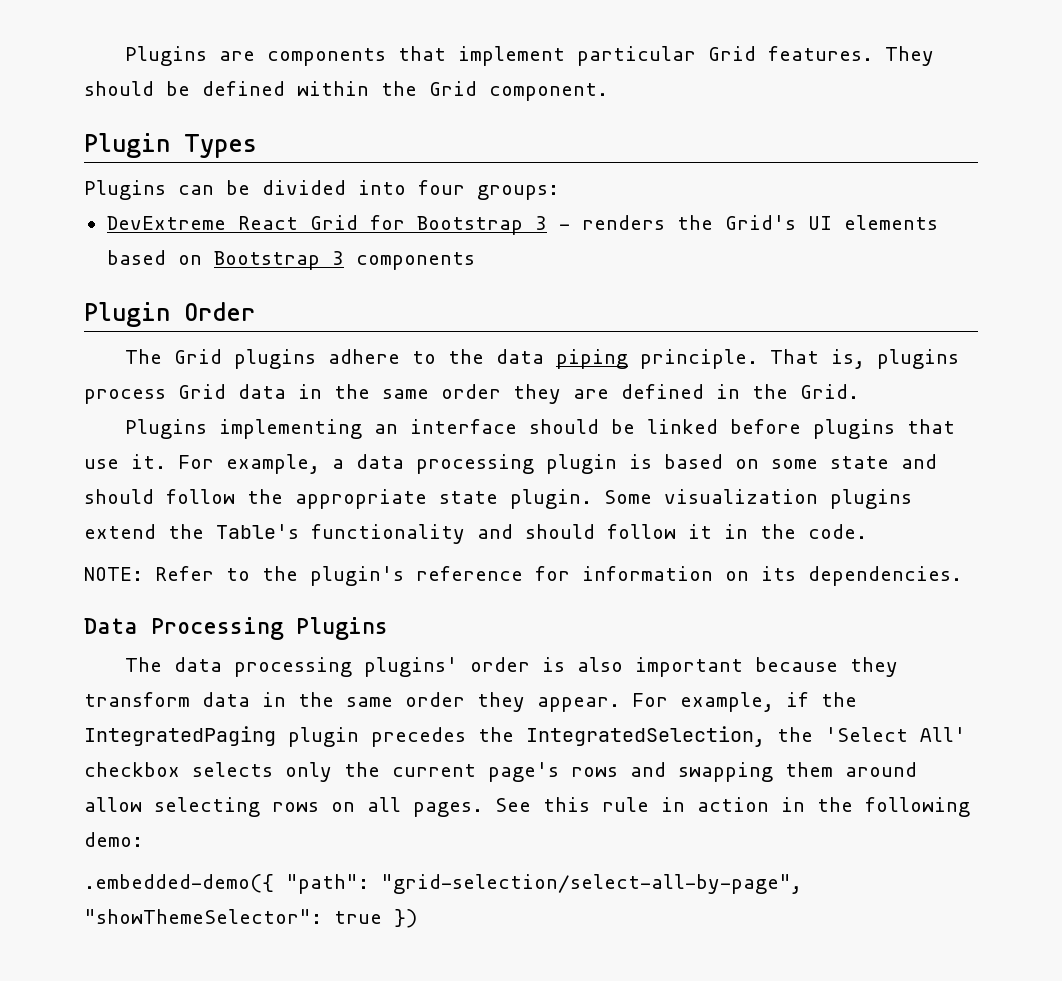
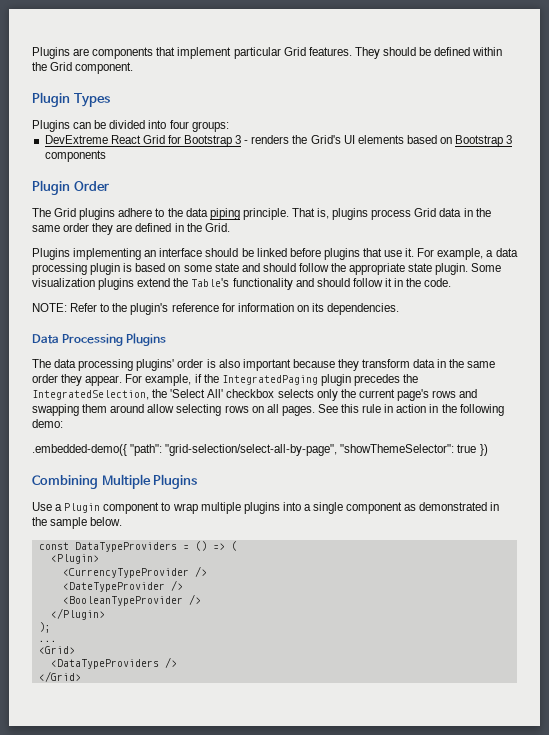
+ Combining Multiple Plugins
+ Use a Plugin component to wrap multiple plugins into a single component as demonstrated in the sample below.
+ const DataTypeProviders = () => (
+ <Plugin>
+ <CurrencyTypeProvider />
+ <DateTypeProvider />
+ <BooleanTypeProvider />
+ </Plugin>
+ );
+ ...
+ <Grid>
+ <DataTypeProviders />
+ </Grid>

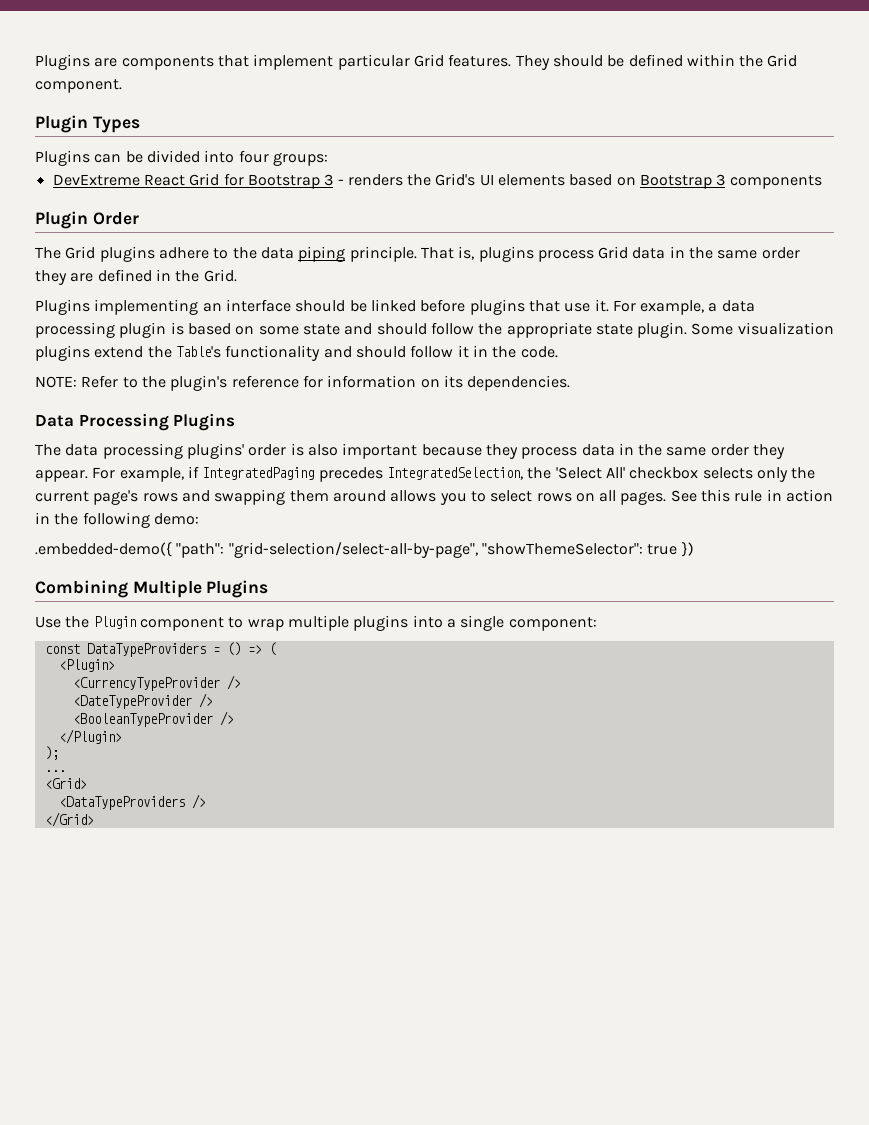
- The data processing plugins' order is also important because they transform data in the same order they appear.
+ The data processing plugins' order is also important because they process data in the same order they appear.
- For example, if the IntegratedPaging plugin precedes the IntegratedSelection, the 'Select All' checkbox selects only the current page's rows and swapping them around allow selecting rows on all pages.
+ For example, if IntegratedPaging precedes IntegratedSelection, the 'Select All' checkbox selects only the current page's rows and swapping them around allows you to select rows on all pages.
- Use a Plugin component to wrap multiple plugins into a single component as demonstrated in the sample below.
+ Use the Plugin component to wrap multiple plugins into a single component:

